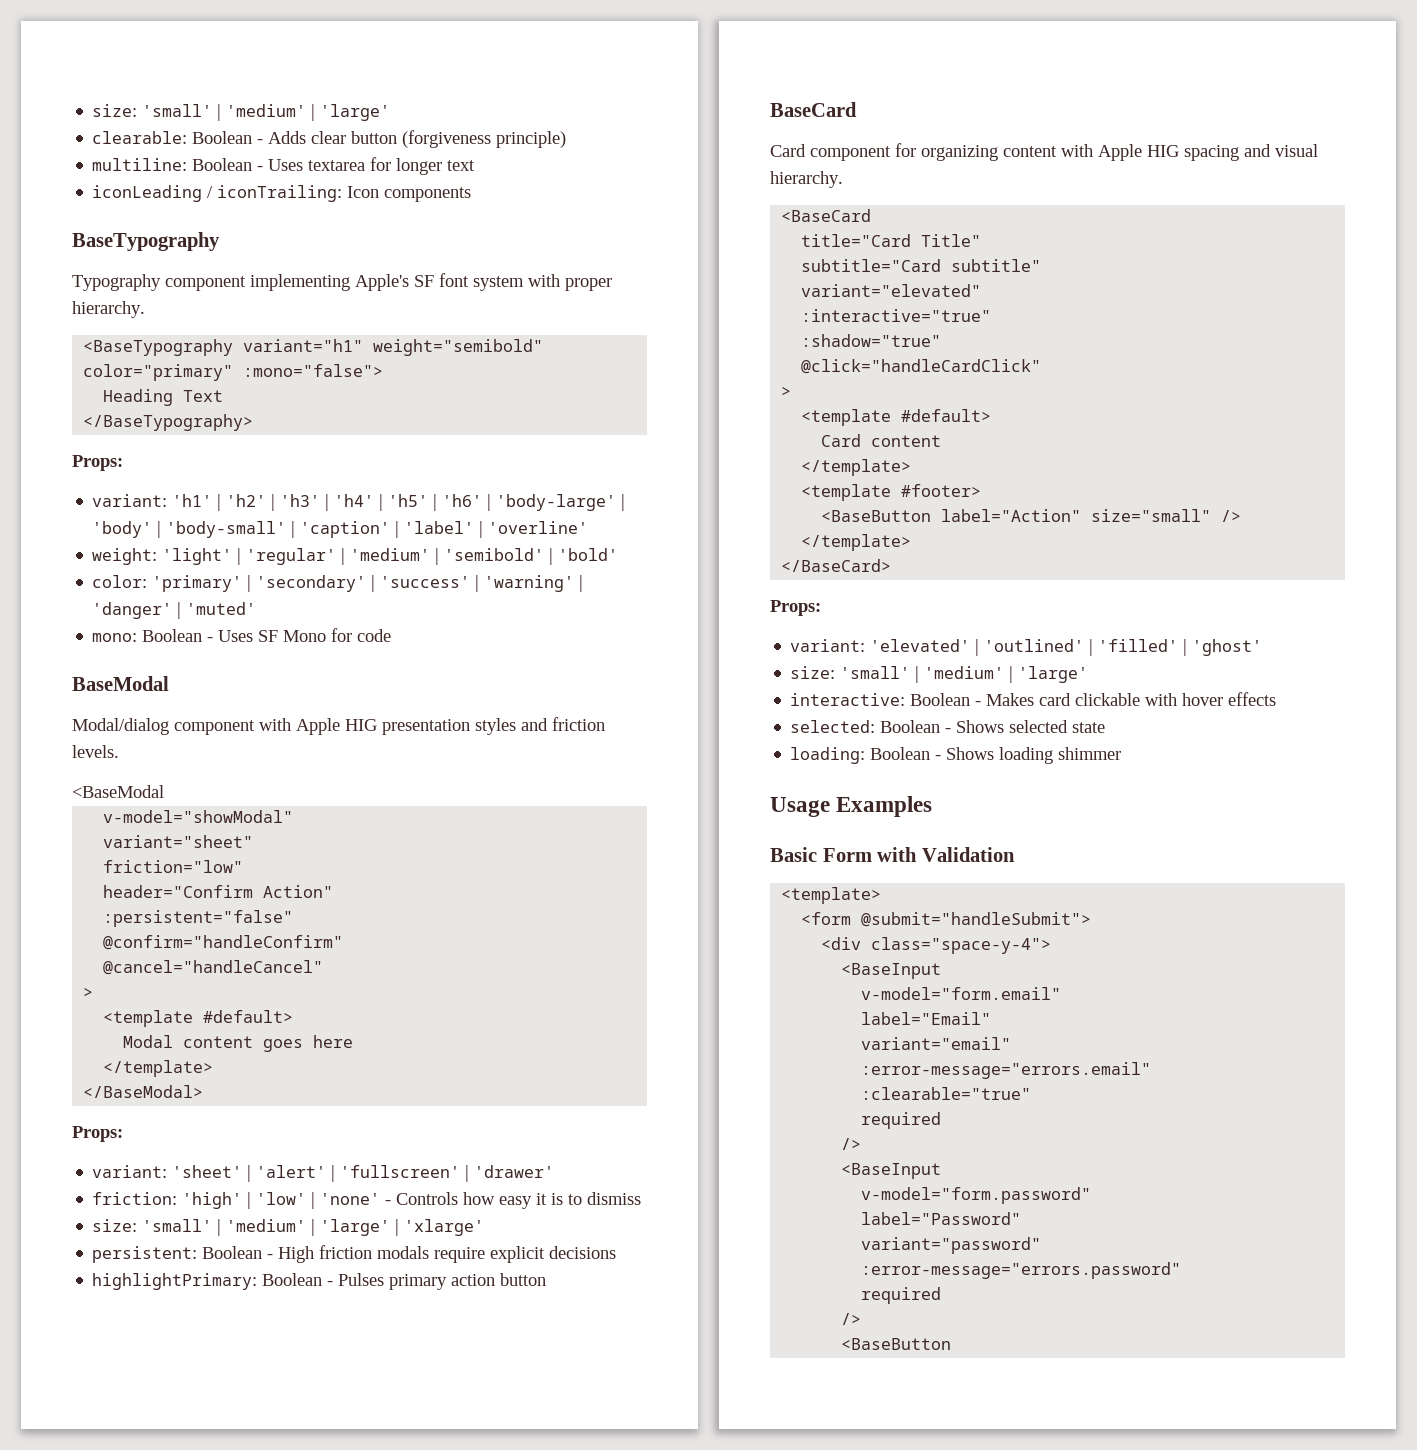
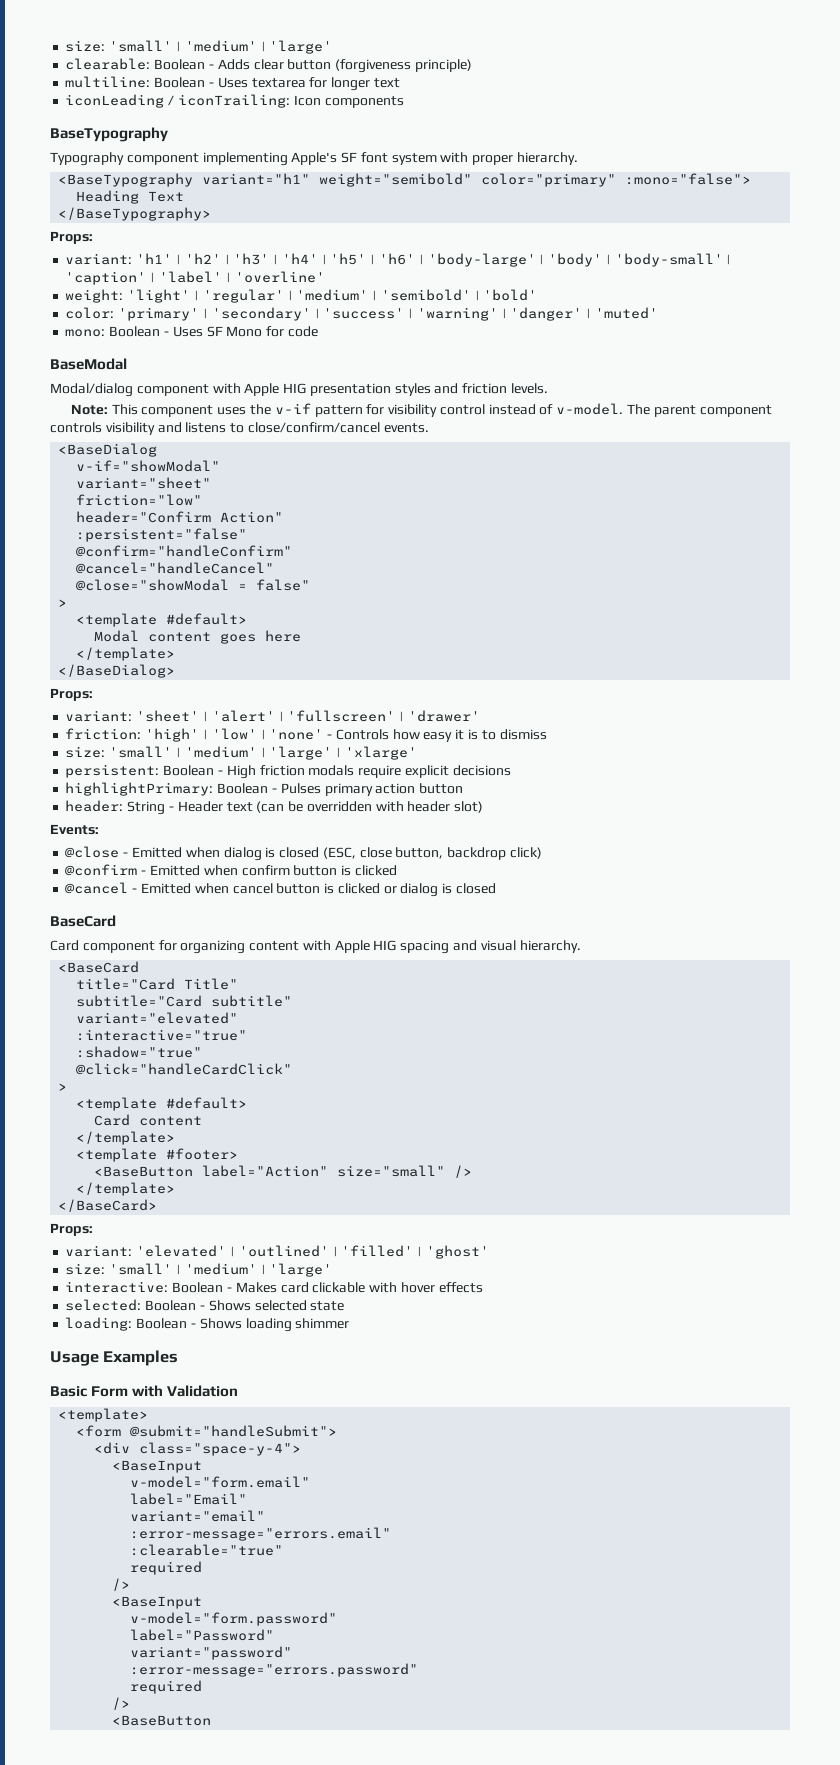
- <BaseModal
- v-model="showModal"
+ Note: This component uses the v-if pattern for visibility control instead of v-model. The parent component controls visibility and listens to close/confirm/cancel events.
+ <BaseDialog
+ v-if="showModal"
+ @close="showModal = false"
- </BaseModal>
+ </BaseDialog>
+ header: String - Header text (can be overridden with header slot)
+ Events:
+ @close - Emitted when dialog is closed (ESC, close button, backdrop click)
+ @confirm - Emitted when confirm button is clicked
+ @cancel - Emitted when cancel button is clicked or dialog is closed

